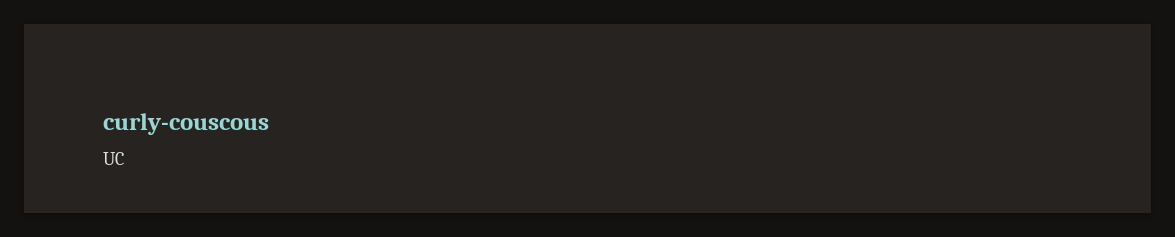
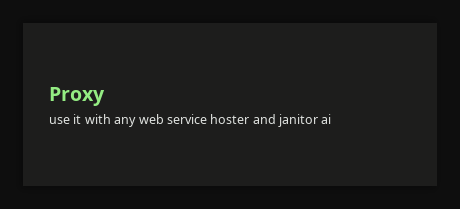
- curly-couscous
- UC
+ Proxy
+ use it with any web service hoster and janitor ai

